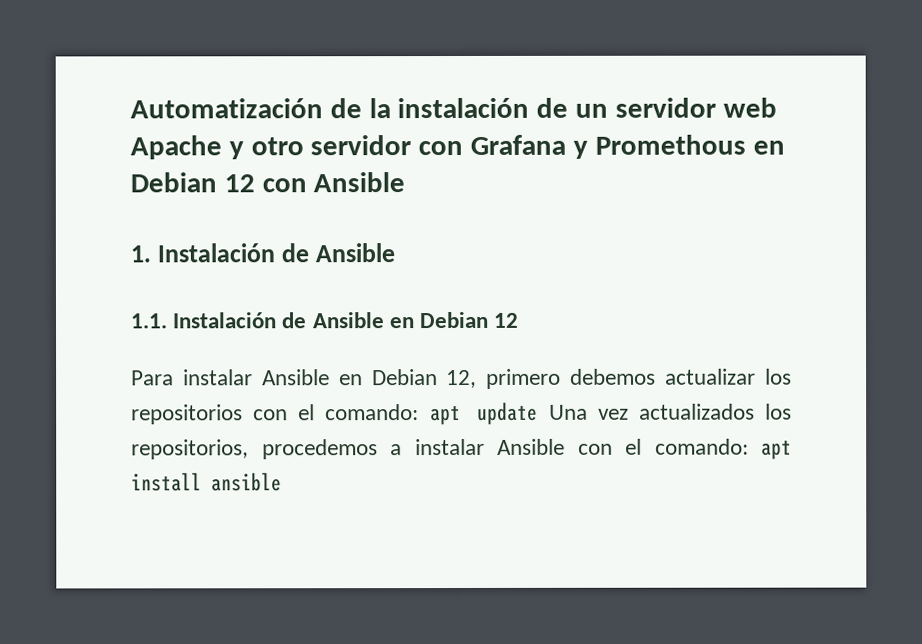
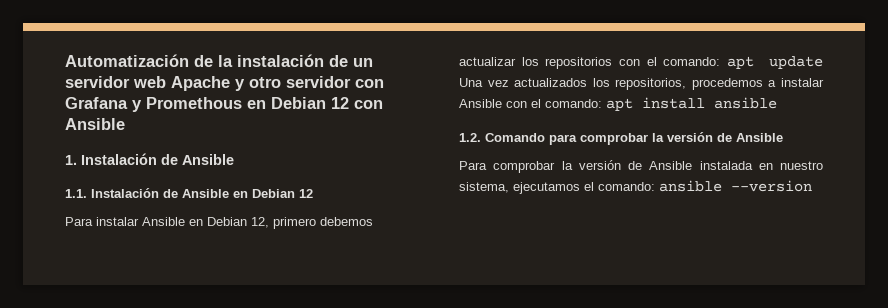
+ 1.2. Comando para comprobar la versión de Ansible
+ Para comprobar la versión de Ansible instalada en nuestro sistema, ejecutamos el comando: ansible --version

